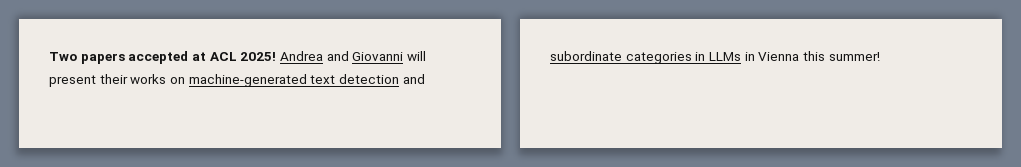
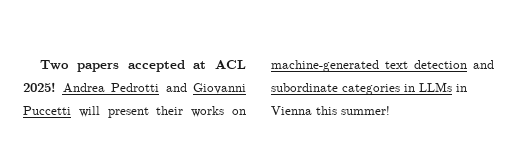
- Andrea and Giovanni will present their works on machine-generated text detection and subordinate categories in LLMs in Vienna this summer!
+ Andrea Pedrotti and Giovanni Puccetti will present their works on machine-generated text detection and subordinate categories in LLMs in Vienna this summer!

